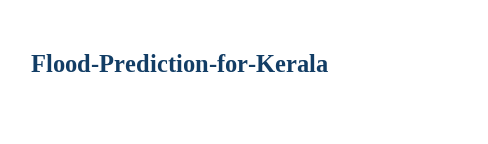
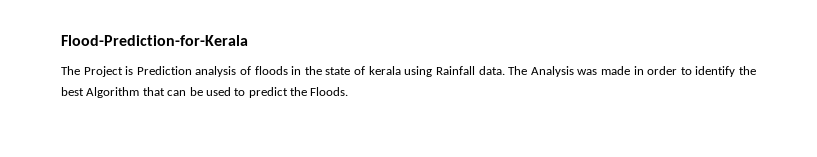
+ The Project is Prediction analysis of floods in the state of kerala using Rainfall data. The Analysis was made in order to identify the best Algorithm that can be used to predict the Floods.

